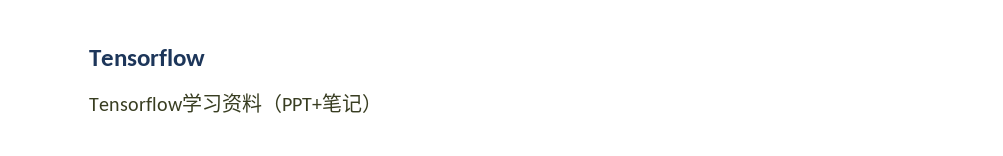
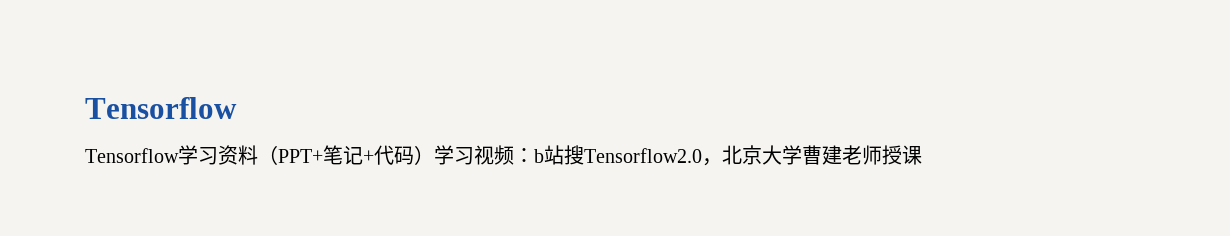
- Tensorflow学习资料（PPT+笔记）
+ Tensorflow学习资料（PPT+笔记+代码）学习视频：b站搜Tensorflow2.0，北京大学曹建老师授课

